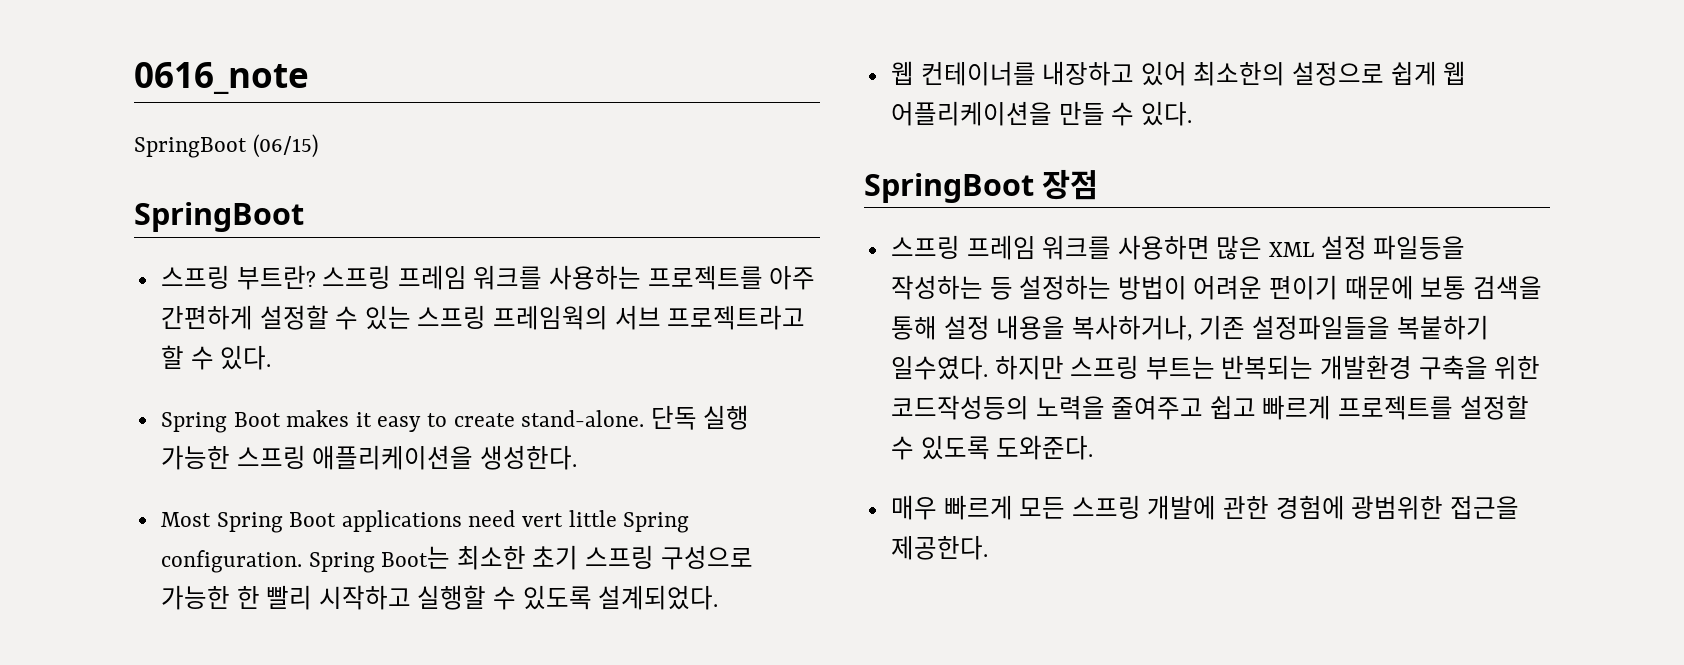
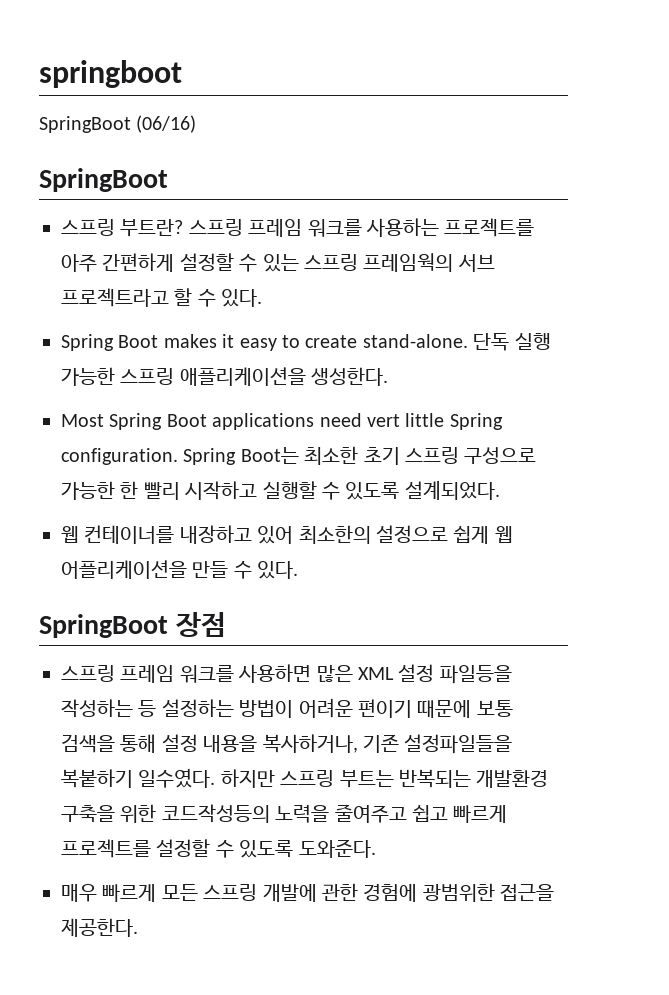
- 0616_note
- SpringBoot (06/15)
+ springboot
+ SpringBoot (06/16)

